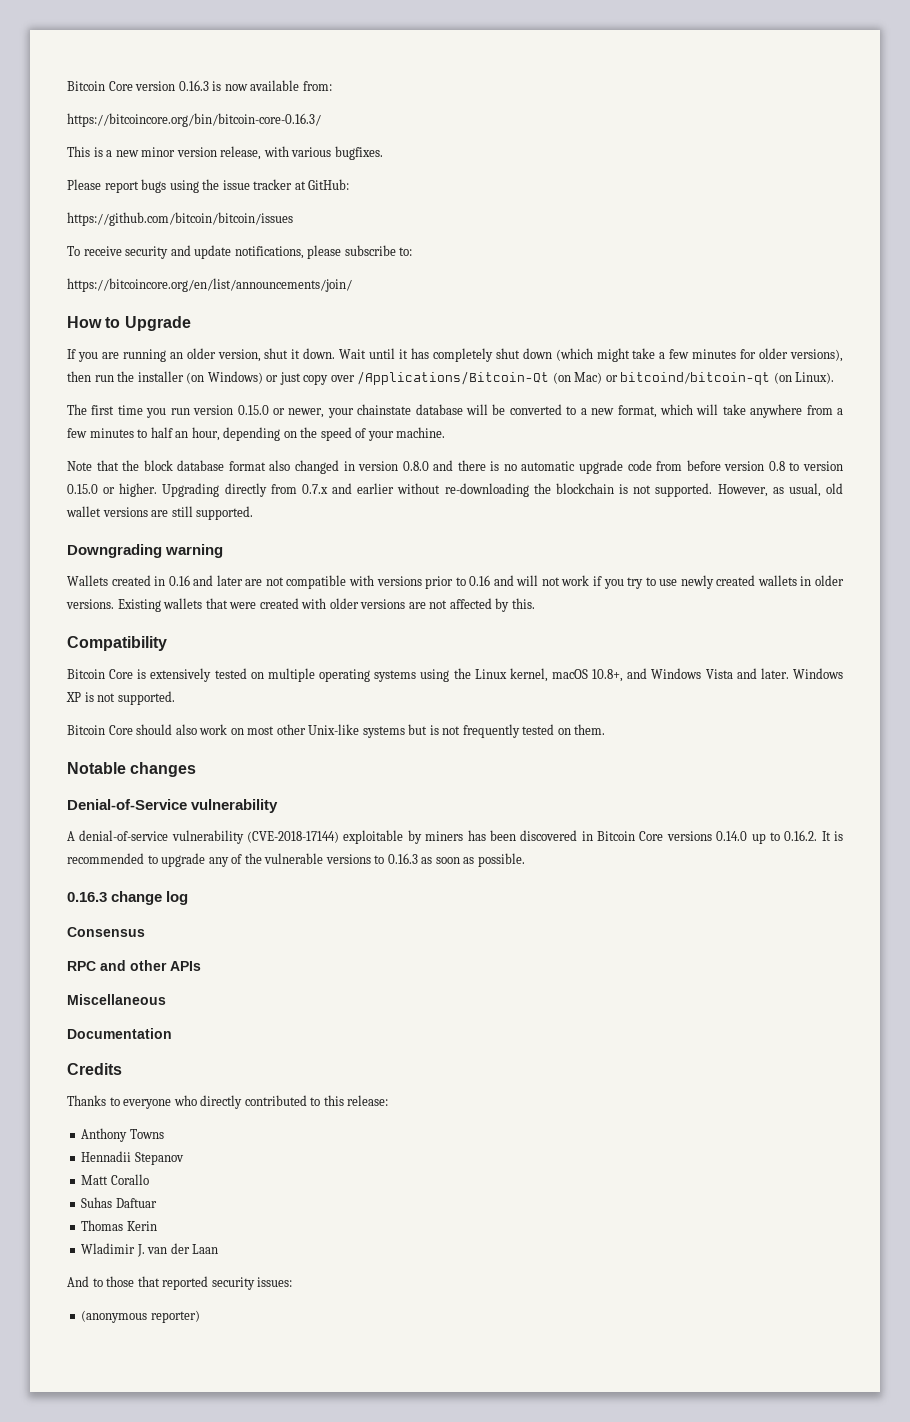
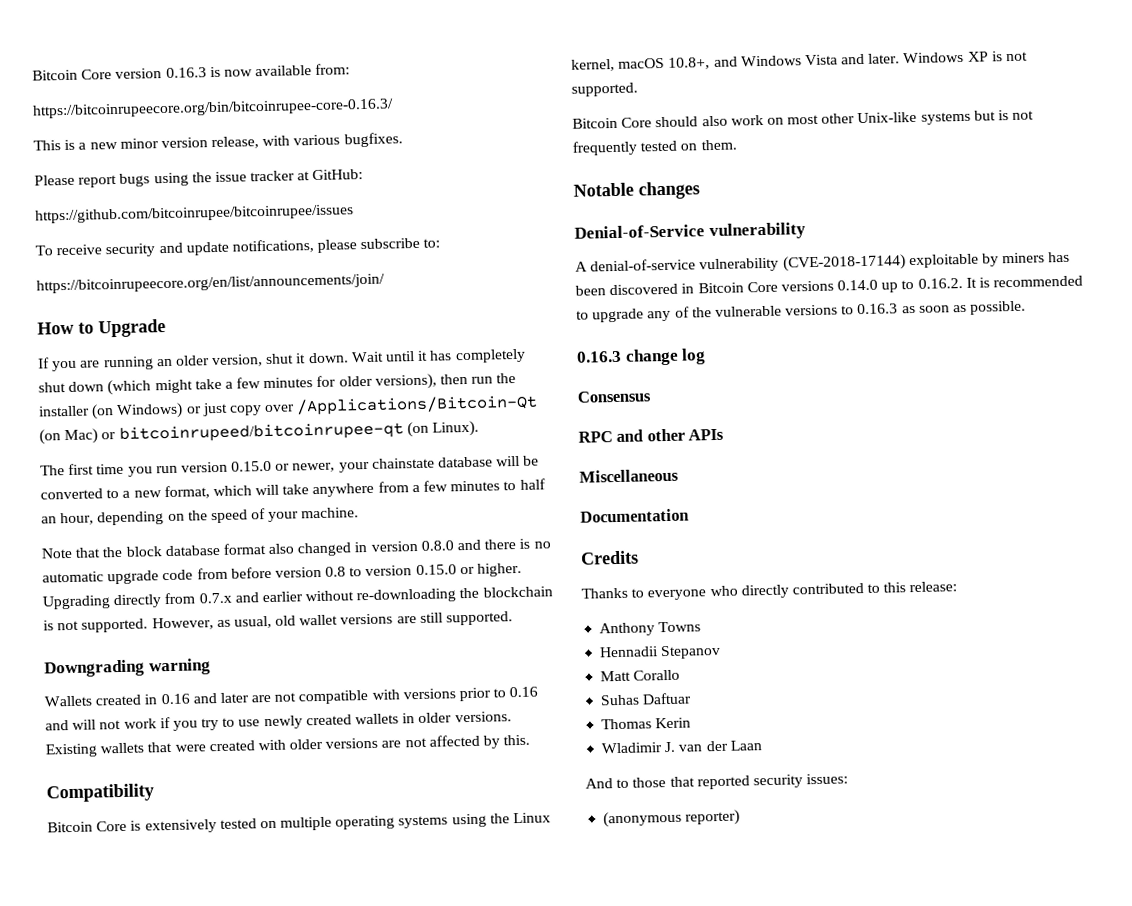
- https://bitcoincore.org/bin/bitcoin-core-0.16.3/
+ https://bitcoinrupeecore.org/bin/bitcoinrupee-core-0.16.3/
- https://github.com/bitcoin/bitcoin/issues
+ https://github.com/bitcoinrupee/bitcoinrupee/issues
- https://bitcoincore.org/en/list/announcements/join/
+ https://bitcoinrupeecore.org/en/list/announcements/join/
- Wait until it has completely shut down (which might take a few minutes for older versions), then run the installer (on Windows) or just copy over /Applications/Bitcoin-Qt (on Mac) or bitcoind/bitcoin-qt (on Linux).
+ Wait until it has completely shut down (which might take a few minutes for older versions), then run the installer (on Windows) or just copy over /Applications/Bitcoin-Qt (on Mac) or bitcoinrupeed/bitcoinrupee-qt (on Linux).

